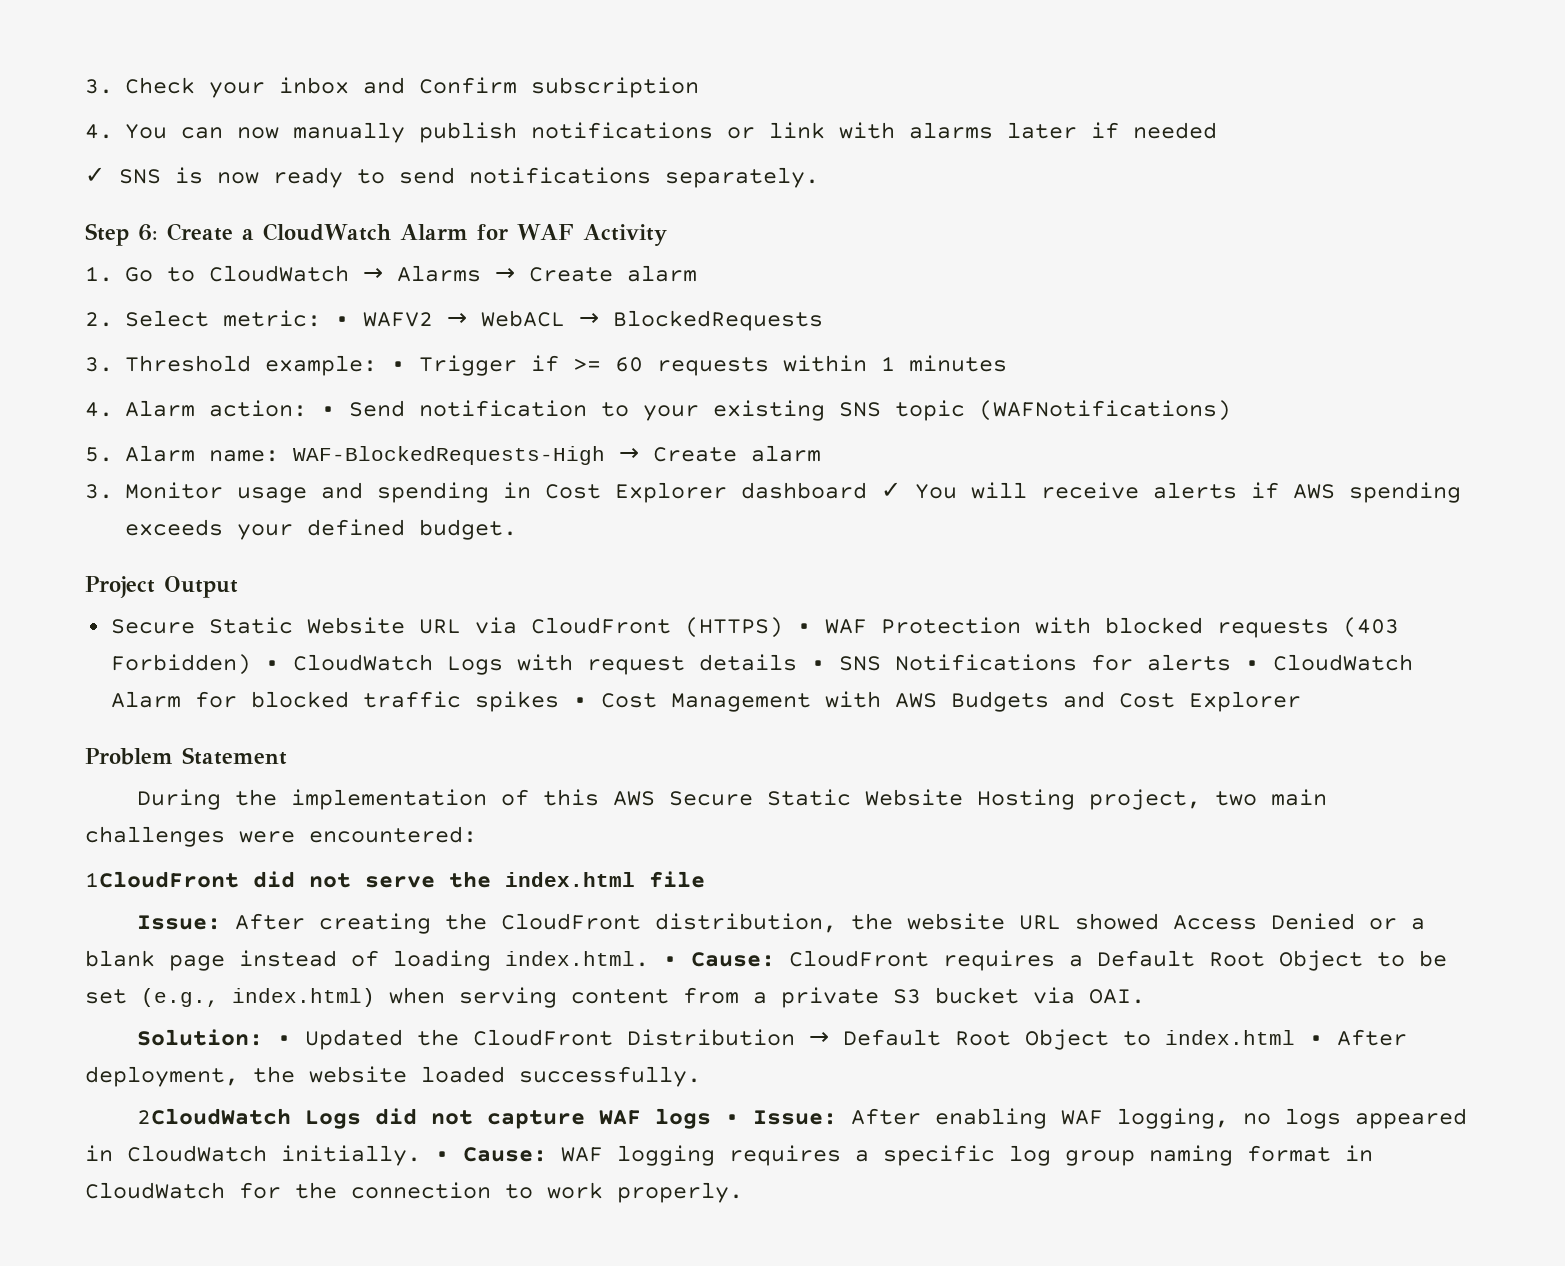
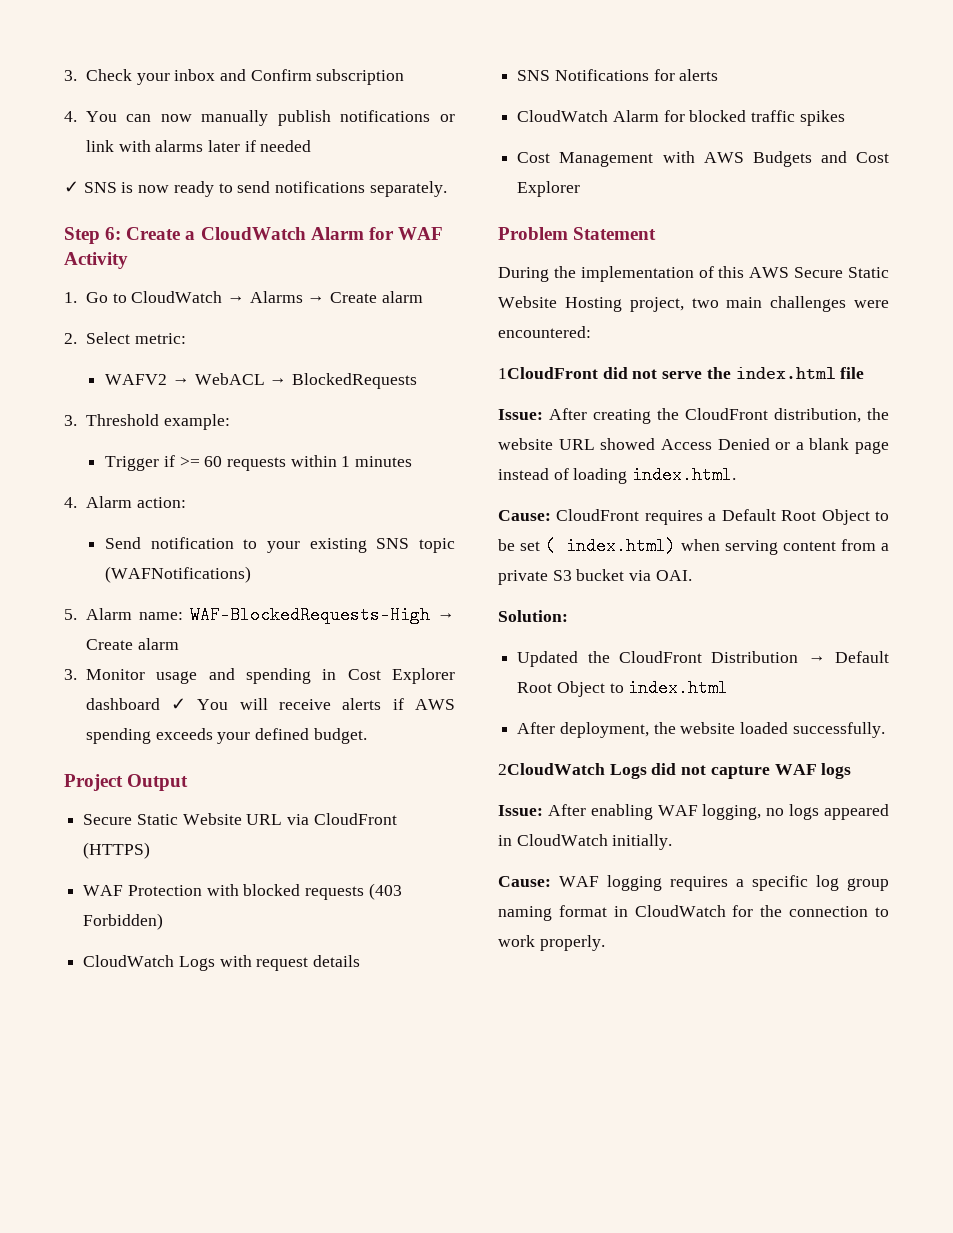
- 2. Select metric: • WAFV2 → WebACL → BlockedRequests
+ 2. Select metric:
+ WAFV2 → WebACL → BlockedRequests
- 3. Threshold example: • Trigger if >= 60 requests within 1 minutes
+ 3. Threshold example:
+ Trigger if >= 60 requests within 1 minutes
- 4. Alarm action: • Send notification to your existing SNS topic (WAFNotifications)
+ 4. Alarm action:
+ Send notification to your existing SNS topic (WAFNotifications)
- Secure Static Website URL via CloudFront (HTTPS) • WAF Protection with blocked requests (403 Forbidden) • CloudWatch Logs with request details • SNS Notifications for alerts • CloudWatch Alarm for blocked traffic spikes • Cost Management with AWS Budgets and Cost Explorer
+ Secure Static Website URL via CloudFront (HTTPS)
+ WAF Protection with blocked requests (403 Forbidden)
+ CloudWatch Logs with request details
+ SNS Notifications for alerts
+ CloudWatch Alarm for blocked traffic spikes
+ Cost Management with AWS Budgets and Cost Explorer
- Issue: After creating the CloudFront distribution, the website URL showed Access Denied or a blank page instead of loading index.html. • Cause: CloudFront requires a Default Root Object to be set (e.g., index.html) when serving content from a private S3 bucket via OAI.
+ Issue: After creating the CloudFront distribution, the website URL showed Access Denied or a blank page instead of loading index.html.
+ Cause: CloudFront requires a Default Root Object to be set ( index.html) when serving content from a private S3 bucket via OAI.
- Solution: • Updated the CloudFront Distribution → Default Root Object to index.html • After deployment, the website loaded successfully.
+ Solution:
+ Updated the CloudFront Distribution → Default Root Object to index.html
+ After deployment, the website loaded successfully.
- 2CloudWatch Logs did not capture WAF logs • Issue: After enabling WAF logging, no logs appeared in CloudWatch initially. • Cause: WAF logging requires a specific log group naming format in CloudWatch for the connection to work properly.
+ 2CloudWatch Logs did not capture WAF logs
+ Issue: After enabling WAF logging, no logs appeared in CloudWatch initially.
+ Cause: WAF logging requires a specific log group naming format in CloudWatch for the connection to work properly.

